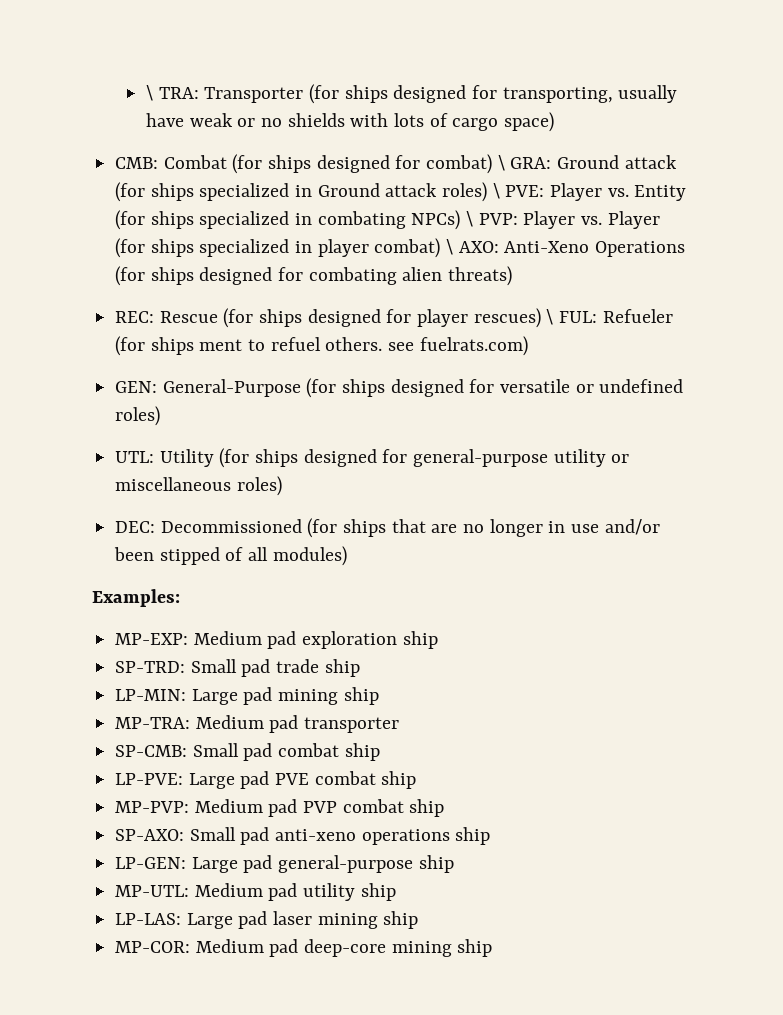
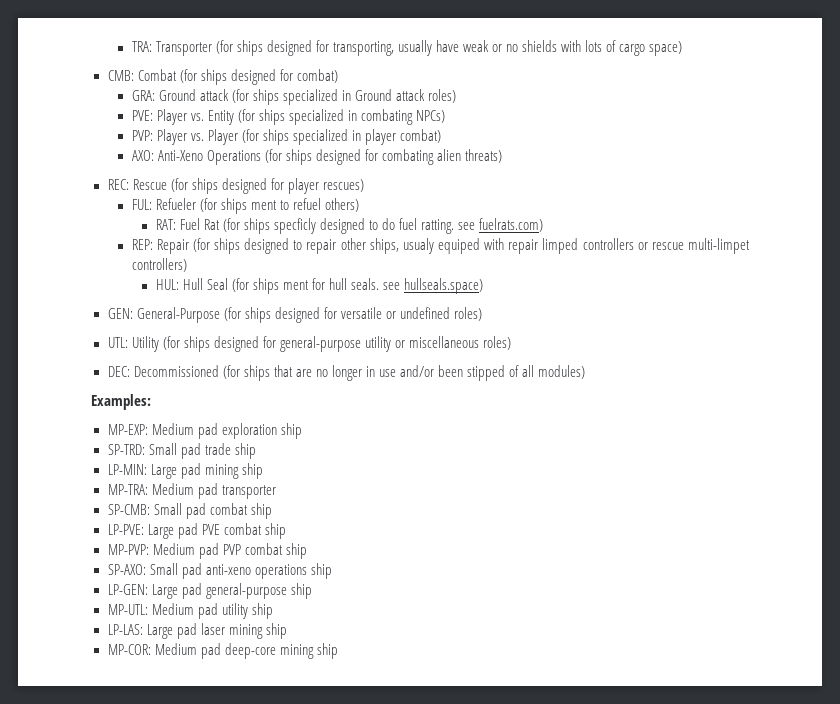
- \ TRA: Transporter (for ships designed for transporting, usually have weak or no shields with lots of cargo space)
+ TRA: Transporter (for ships designed for transporting, usually have weak or no shields with lots of cargo space)
- CMB: Combat (for ships designed for combat) \ GRA: Ground attack (for ships specialized in Ground attack roles) \ PVE: Player vs. Entity (for ships specialized in combating NPCs) \ PVP: Player vs. Player (for ships specialized in player combat) \ AXO: Anti-Xeno Operations (for ships designed for combating alien threats)
+ CMB: Combat (for ships designed for combat)
+ GRA: Ground attack (for ships specialized in Ground attack roles)
+ PVE: Player vs. Entity (for ships specialized in combating NPCs)
+ PVP: Player vs. Player (for ships specialized in player combat)
+ AXO: Anti-Xeno Operations (for ships designed for combating alien threats)
- REC: Rescue (for ships designed for player rescues) \ FUL: Refueler (for ships ment to refuel others. see fuelrats.com)
+ REC: Rescue (for ships designed for player rescues)
+ FUL: Refueler (for ships ment to refuel others)
+ RAT: Fuel Rat (for ships specficly designed to do fuel ratting. see fuelrats.com)
+ REP: Repair (for ships designed to repair other ships, usualy equiped with repair limped controllers or rescue multi-limpet controllers)
+ HUL: Hull Seal (for ships ment for hull seals. see hullseals.space)

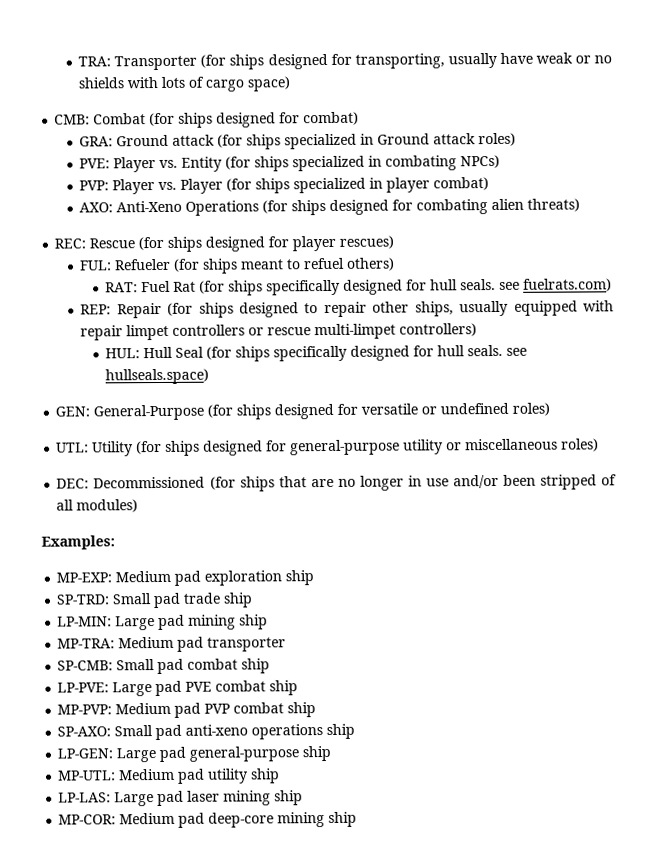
- FUL: Refueler (for ships ment to refuel others)
+ FUL: Refueler (for ships meant to refuel others)
- RAT: Fuel Rat (for ships specficly designed to do fuel ratting. see fuelrats.com)
+ RAT: Fuel Rat (for ships specifically designed for hull seals. see fuelrats.com)
- REP: Repair (for ships designed to repair other ships, usualy equiped with repair limped controllers or rescue multi-limpet controllers)
+ REP: Repair (for ships designed to repair other ships, usually equipped with repair limpet controllers or rescue multi-limpet controllers)
- HUL: Hull Seal (for ships ment for hull seals. see hullseals.space)
+ HUL: Hull Seal (for ships specifically designed for hull seals. see hullseals.space)
- DEC: Decommissioned (for ships that are no longer in use and/or been stipped of all modules)
+ DEC: Decommissioned (for ships that are no longer in use and/or been stripped of all modules)

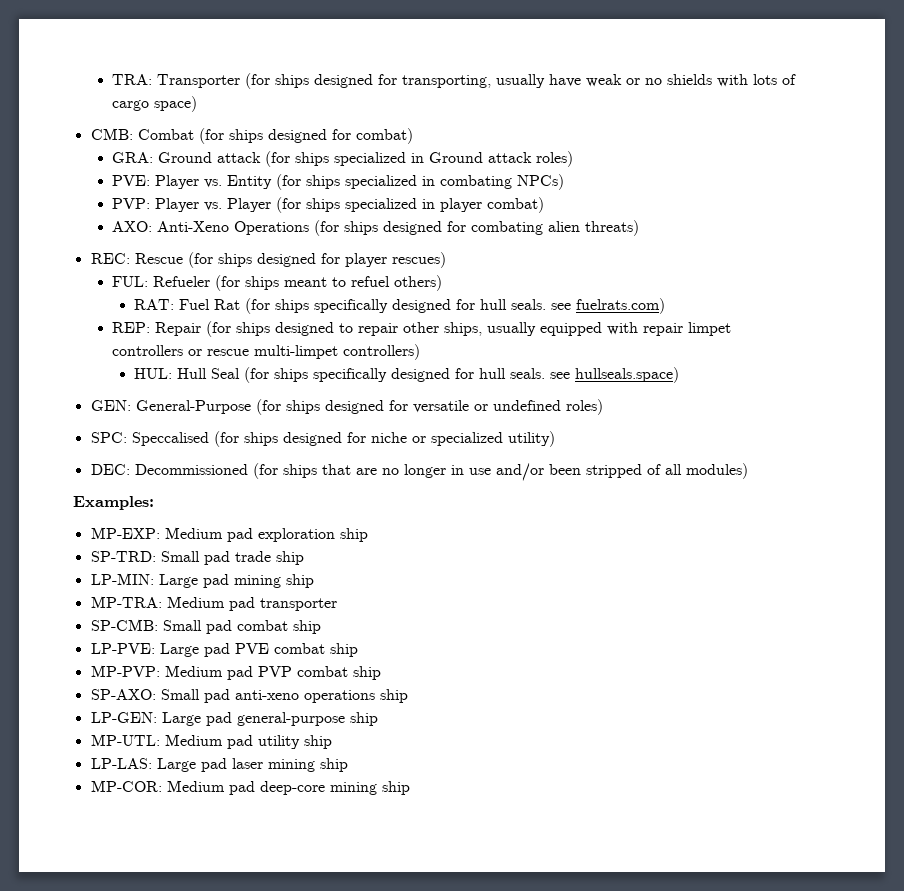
- UTL: Utility (for ships designed for general-purpose utility or miscellaneous roles)
+ SPC: Speccalised (for ships designed for niche or specialized utility)

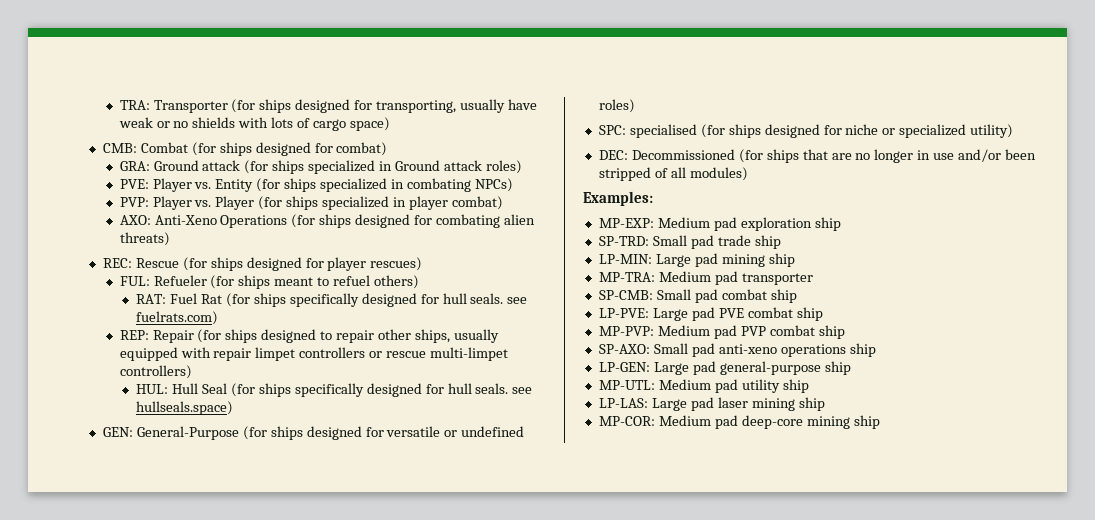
- SPC: Speccalised (for ships designed for niche or specialized utility)
+ SPC: specialised (for ships designed for niche or specialized utility)

